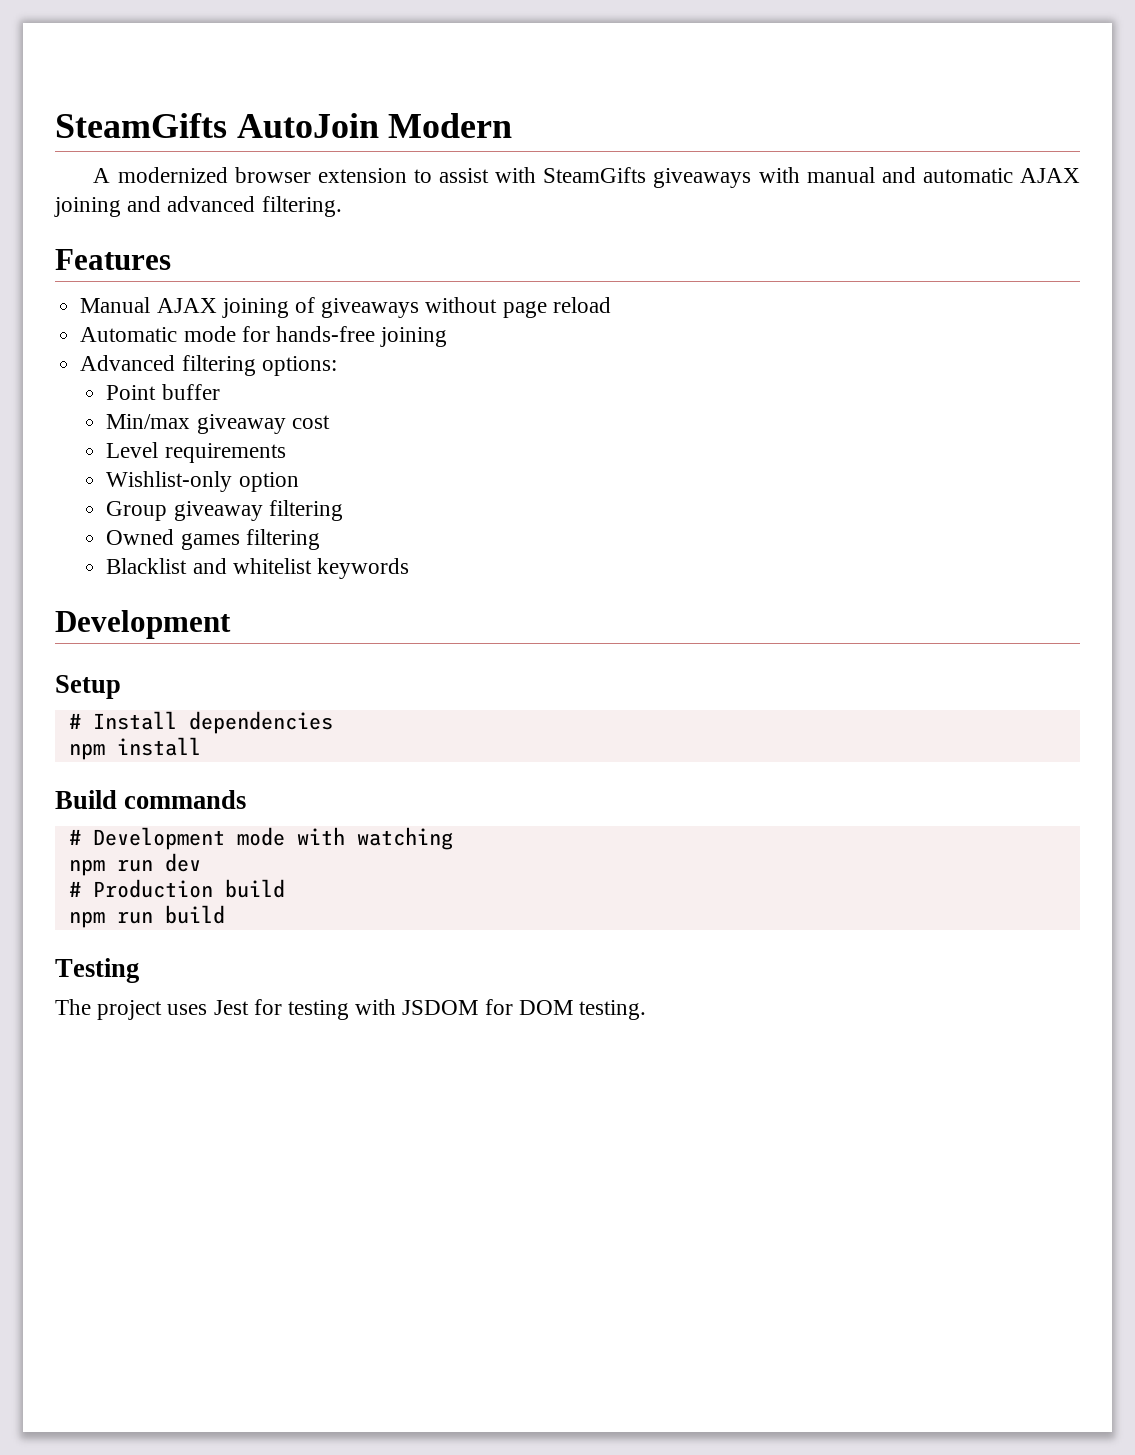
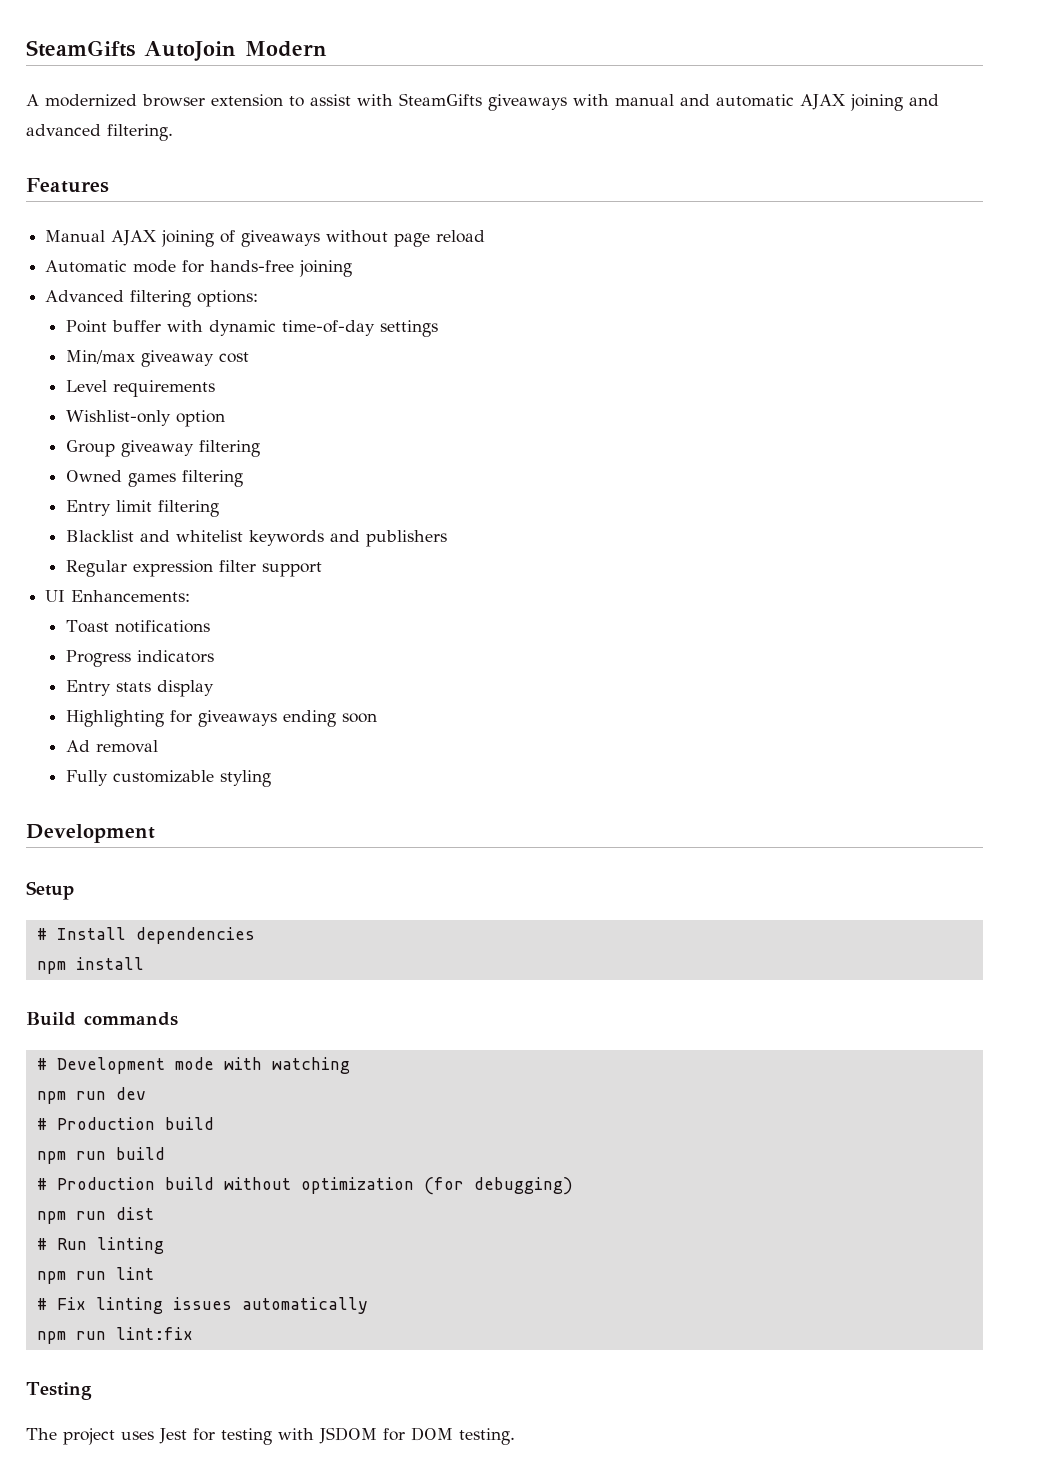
- Point buffer
+ Point buffer with dynamic time-of-day settings
+ Entry limit filtering
- Blacklist and whitelist keywords
+ Blacklist and whitelist keywords and publishers
+ Regular expression filter support
+ UI Enhancements:
+ Toast notifications
+ Progress indicators
+ Entry stats display
+ Highlighting for giveaways ending soon
+ Ad removal
+ Fully customizable styling
+ # Production build without optimization (for debugging)
+ npm run dist
+ # Run linting
+ npm run lint
+ # Fix linting issues automatically
+ npm run lint:fix

